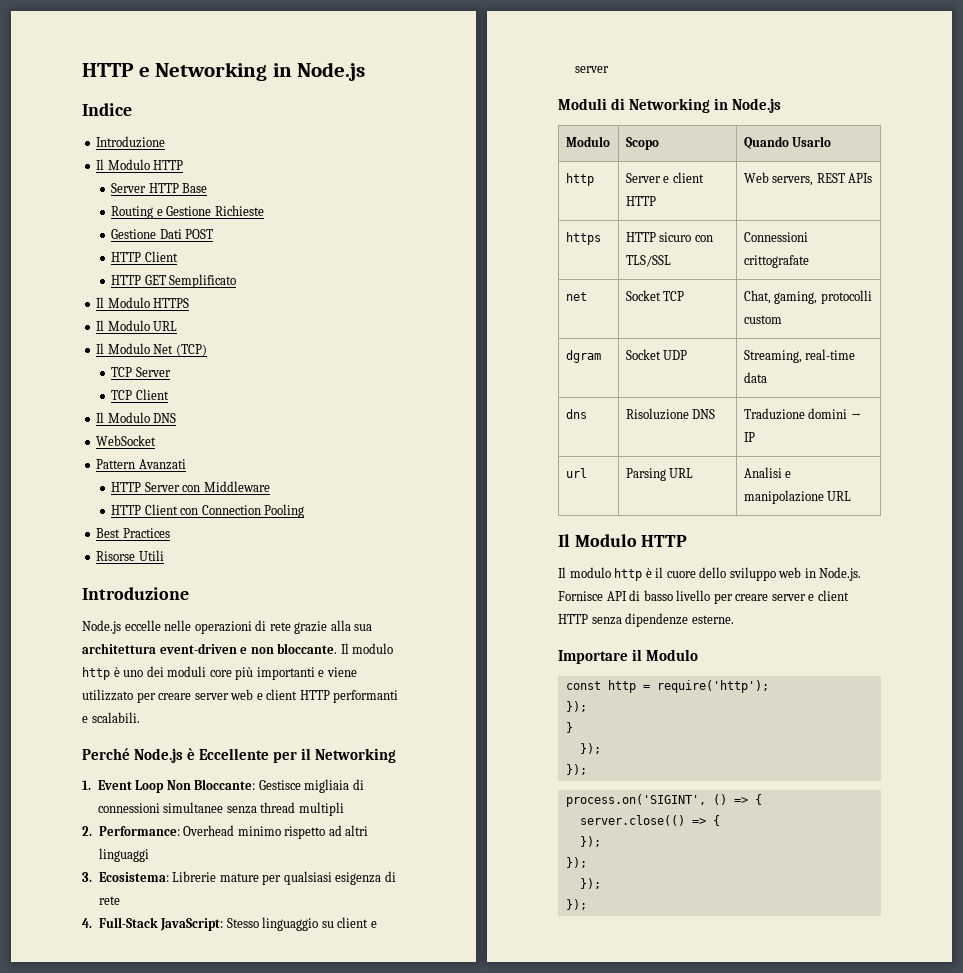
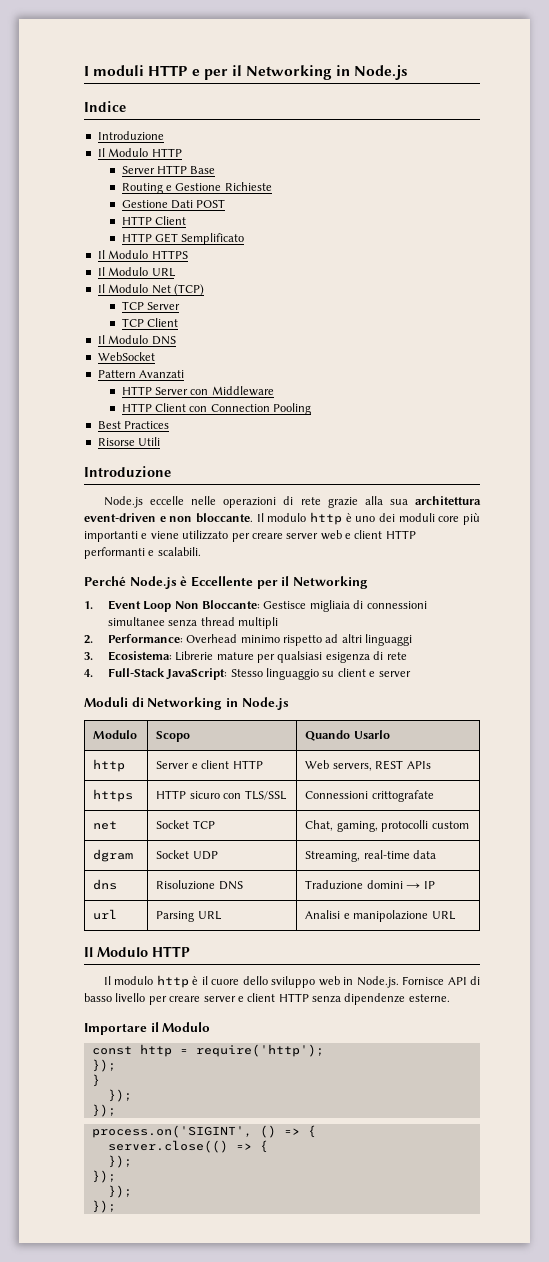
- HTTP e Networking in Node.js
+ I moduli HTTP e per il Networking in Node.js

